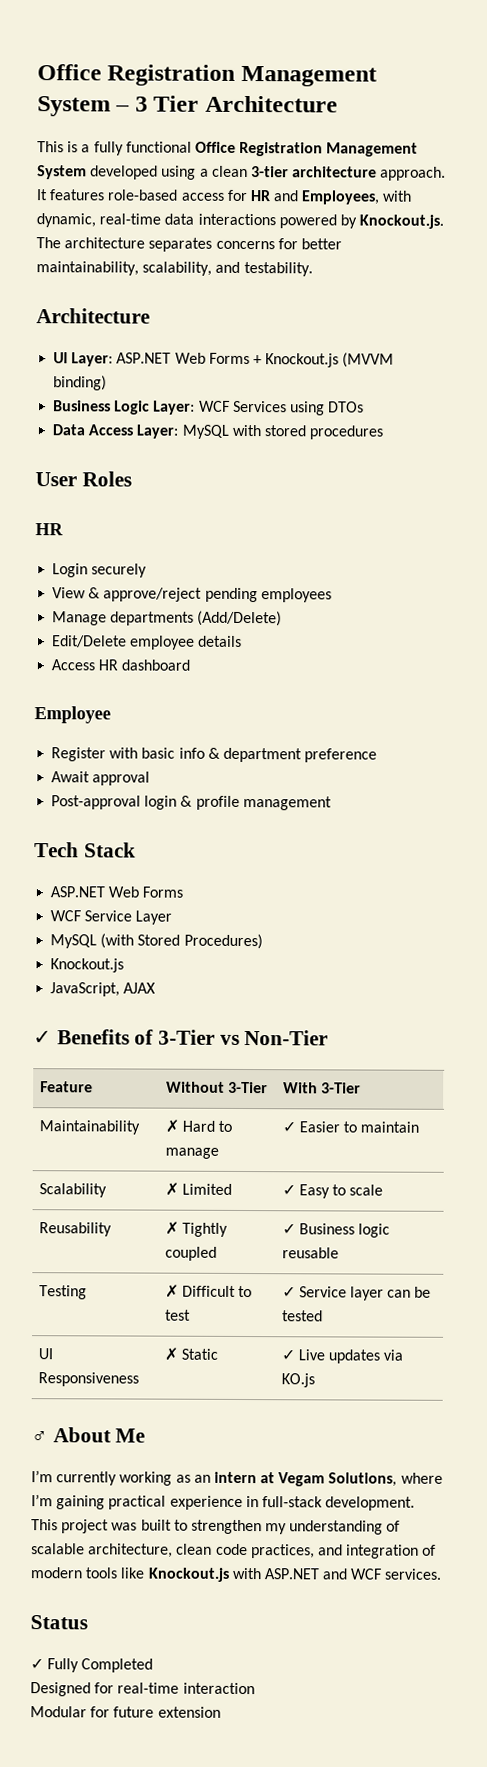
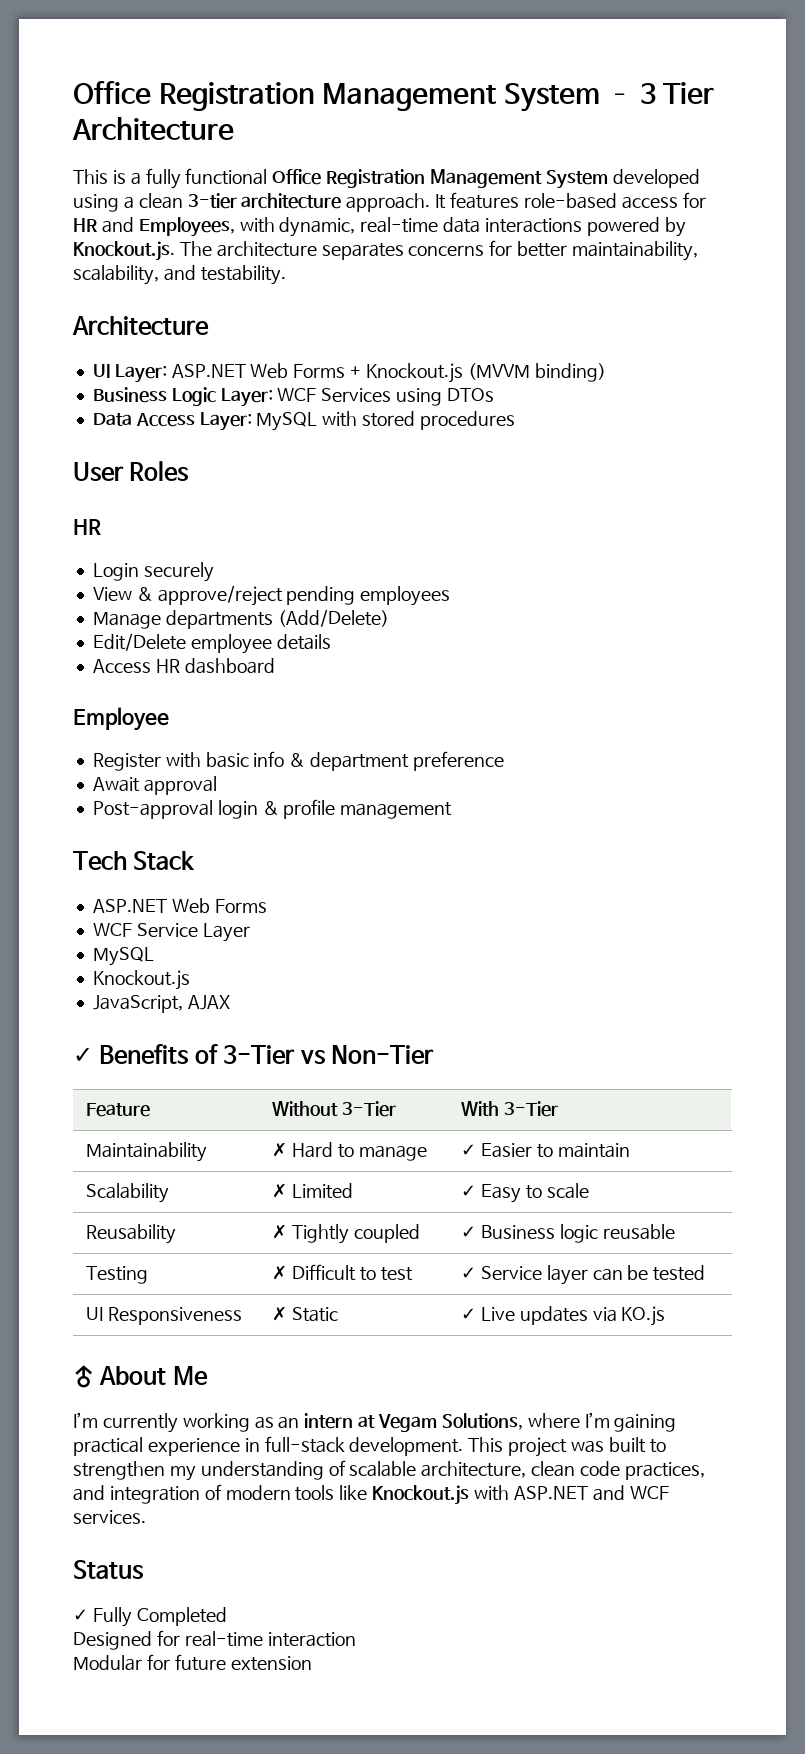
  WCF Service Layer
- MySQL (with Stored Procedures)
+ MySQL

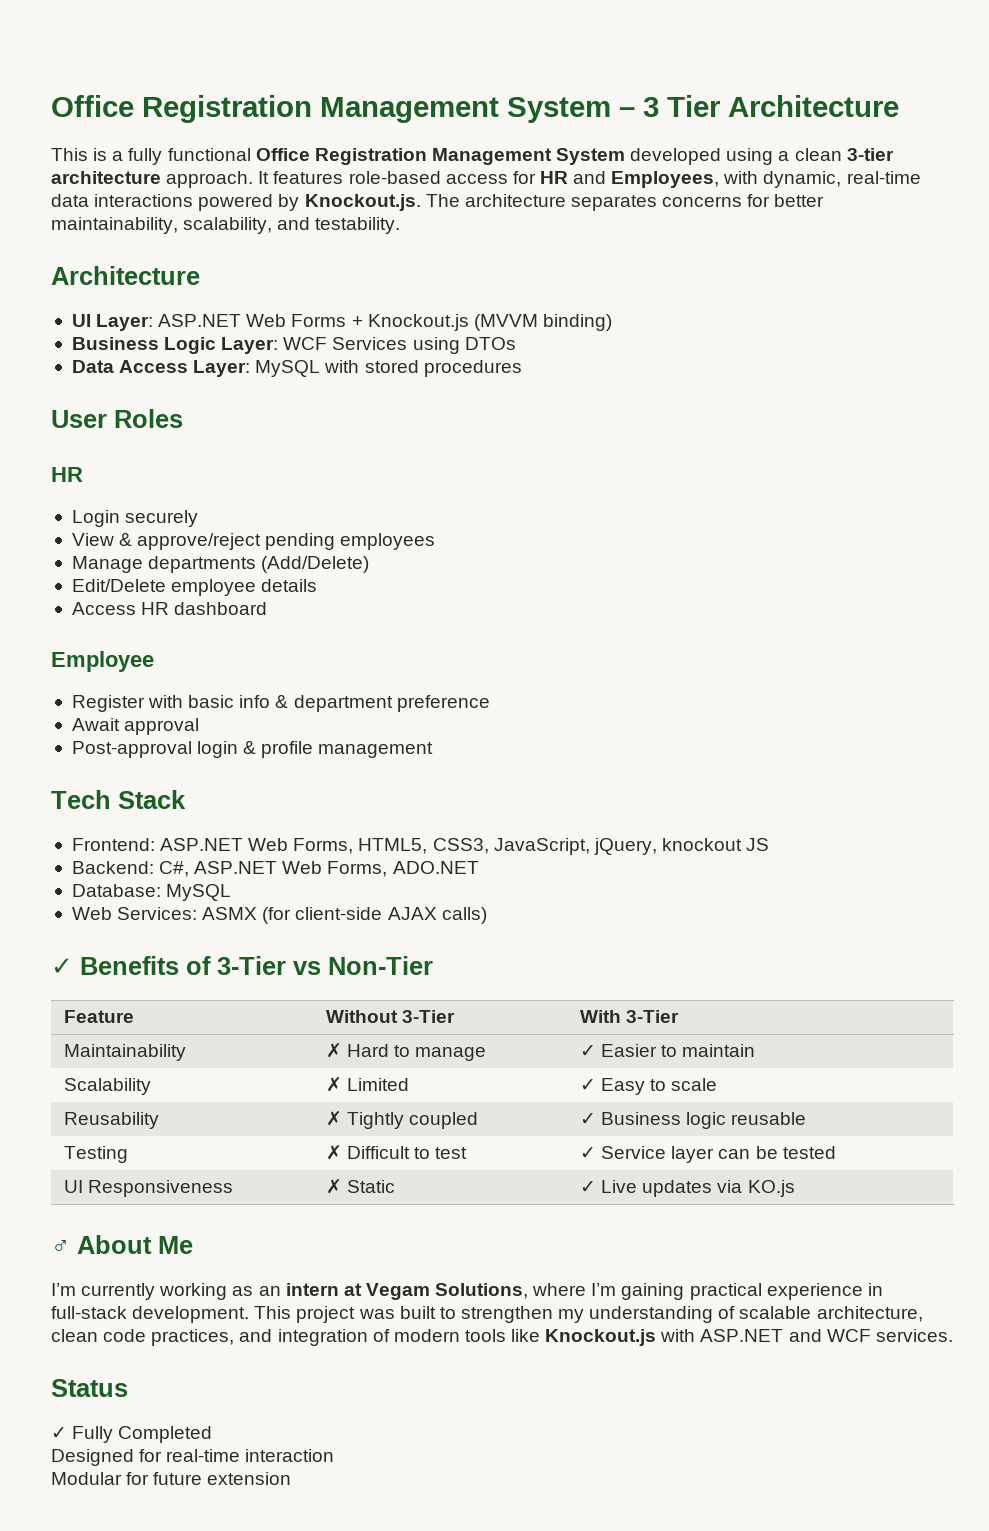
  Tech Stack
- ASP.NET Web Forms
- WCF Service Layer
- MySQL
- Knockout.js
- JavaScript, AJAX
+ Frontend: ASP.NET Web Forms, HTML5, CSS3, JavaScript, jQuery, knockout JS
+ Backend: C#, ASP.NET Web Forms, ADO.NET
+ Database: MySQL
+ Web Services: ASMX (for client-side AJAX calls)

